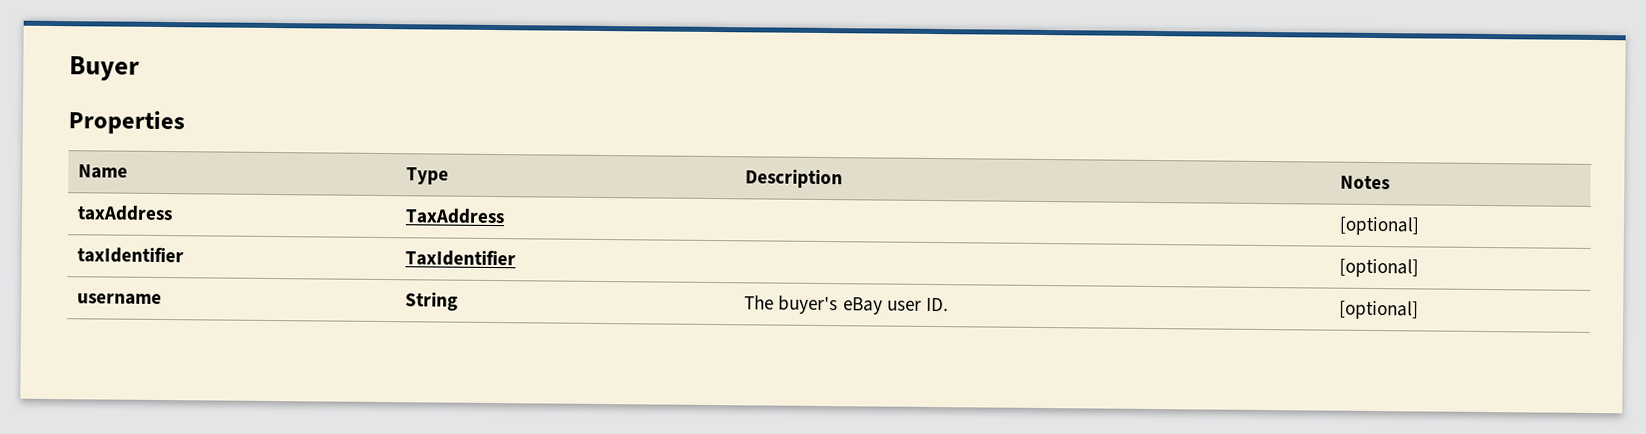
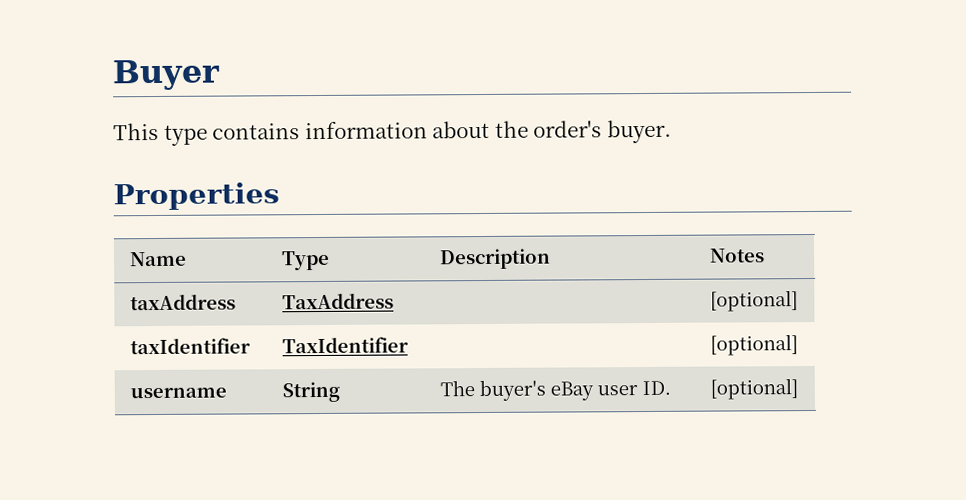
+ This type contains information about the order's buyer.

